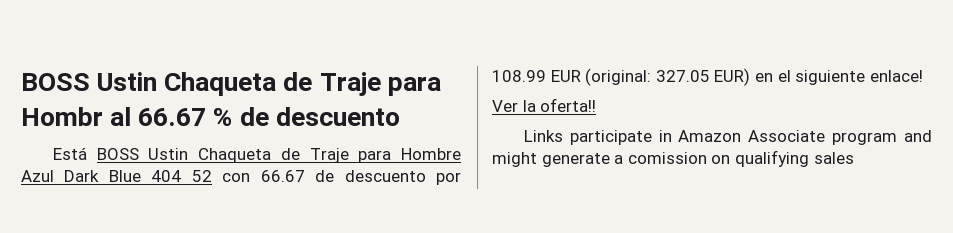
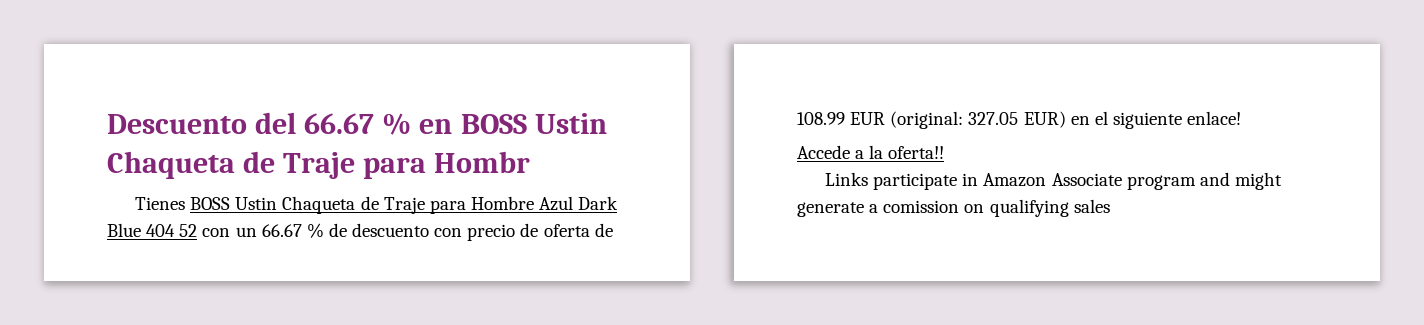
- BOSS Ustin Chaqueta de Traje para Hombr al 66.67 % de descuento
- Está BOSS Ustin Chaqueta de Traje para Hombre Azul Dark Blue 404 52 con 66.67 de descuento por 108.99 EUR (original: 327.05 EUR) en el siguiente enlace!
+ Descuento del 66.67 % en BOSS Ustin Chaqueta de Traje para Hombr
+ Tienes BOSS Ustin Chaqueta de Traje para Hombre Azul Dark Blue 404 52 con un 66.67 % de descuento con precio de oferta de 108.99 EUR (original: 327.05 EUR) en el siguiente enlace!
- Ver la oferta!!
+ Accede a la oferta!!

